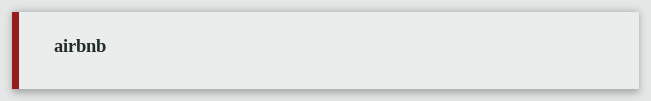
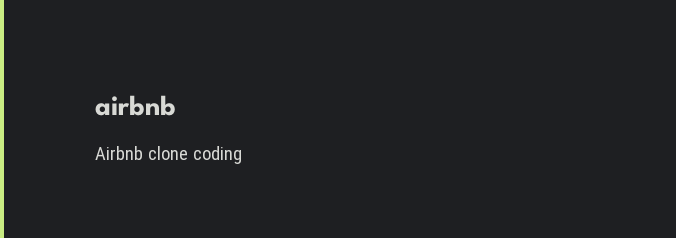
+ Airbnb clone coding

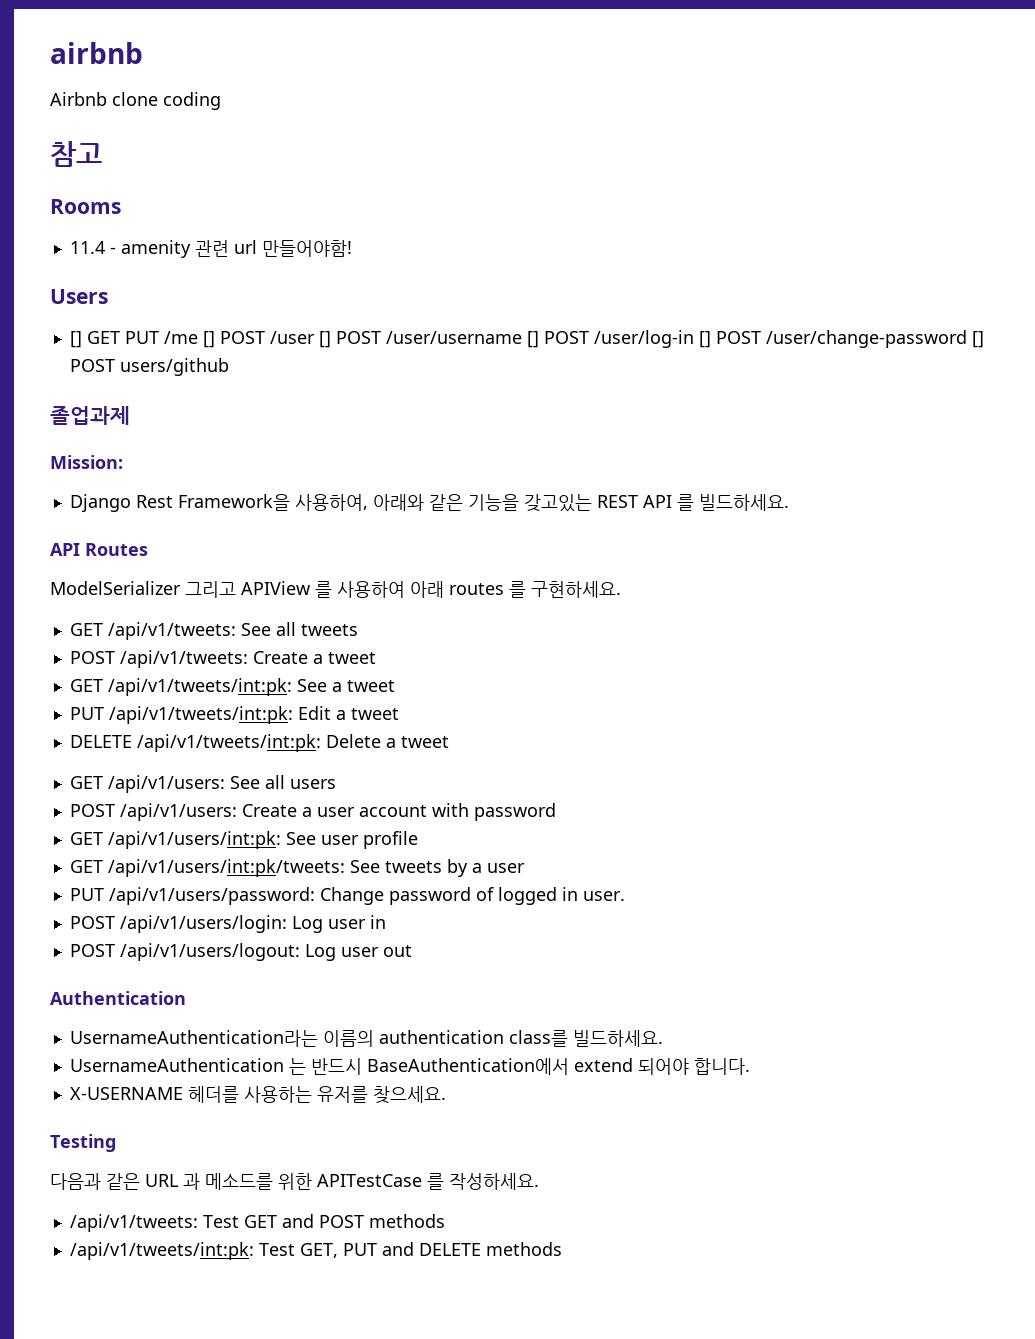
+ 참고
+ Rooms
+ 11.4 - amenity 관련 url 만들어야함!
+ Users
+ [] GET PUT /me [] POST /user [] POST /user/username [] POST /user/log-in [] POST /user/change-password [] POST users/github
+ 졸업과제
+ Mission:
+ Django Rest Framework을 사용하여, 아래와 같은 기능을 갖고있는 REST API 를 빌드하세요.
+ API Routes
+ ModelSerializer 그리고 APIView 를 사용하여 아래 routes 를 구현하세요.
+ GET /api/v1/tweets: See all tweets
+ POST /api/v1/tweets: Create a tweet
+ GET /api/v1/tweets/int:pk: See a tweet
+ PUT /api/v1/tweets/int:pk: Edit a tweet
+ DELETE /api/v1/tweets/int:pk: Delete a tweet
+ GET /api/v1/users: See all users
+ POST /api/v1/users: Create a user account with password
+ GET /api/v1/users/int:pk: See user profile
+ GET /api/v1/users/int:pk/tweets: See tweets by a user
+ PUT /api/v1/users/password: Change password of logged in user.
+ POST /api/v1/users/login: Log user in
+ POST /api/v1/users/logout: Log user out
+ Authentication
+ UsernameAuthentication라는 이름의 authentication class를 빌드하세요.
+ UsernameAuthentication 는 반드시 BaseAuthentication에서 extend 되어야 합니다.
+ X-USERNAME 헤더를 사용하는 유저를 찾으세요.
+ Testing
+ 다음과 같은 URL 과 메소드를 위한 APITestCase 를 작성하세요.
+ /api/v1/tweets: Test GET and POST methods
+ /api/v1/tweets/int:pk: Test GET, PUT and DELETE methods

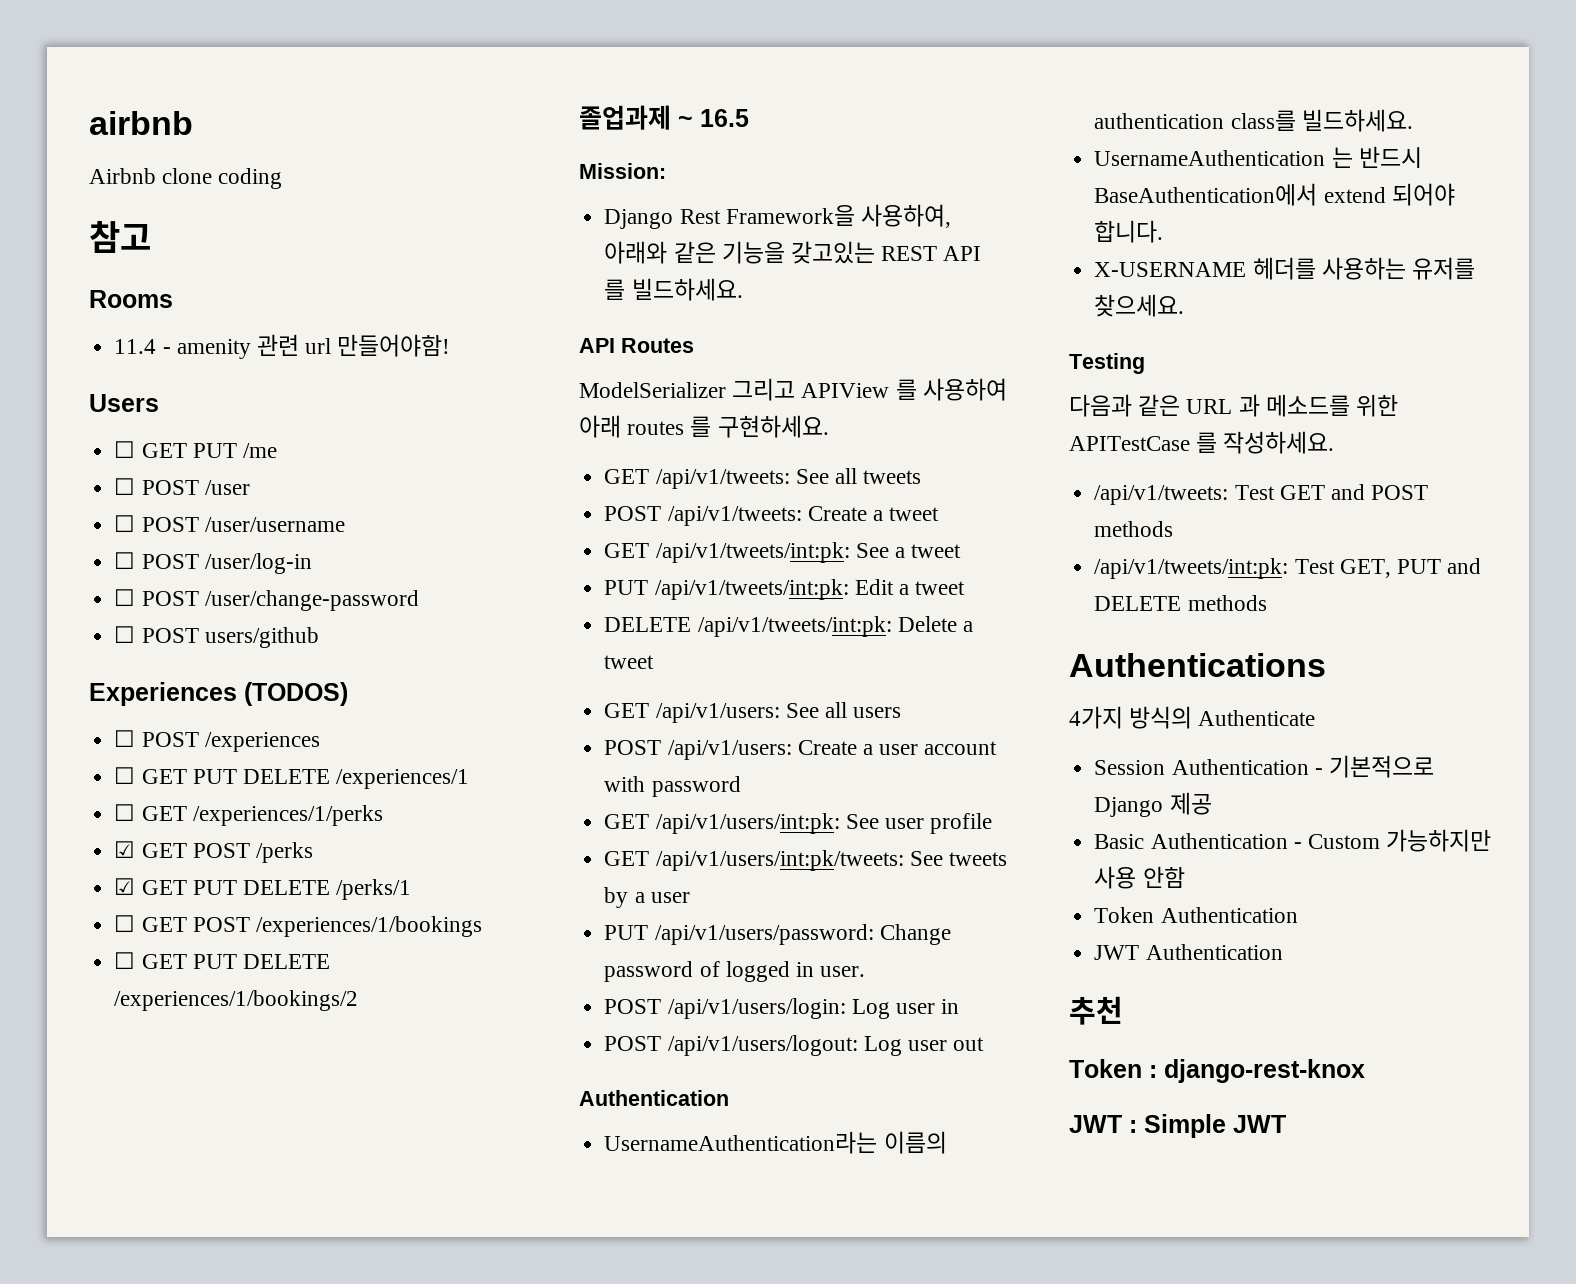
- [] GET PUT /me [] POST /user [] POST /user/username [] POST /user/log-in [] POST /user/change-password [] POST users/github
+ ☐ GET PUT /me
+ ☐ POST /user
+ ☐ POST /user/username
+ ☐ POST /user/log-in
+ ☐ POST /user/change-password
+ ☐ POST users/github
+ Experiences (TODOS)
+ ☐ POST /experiences
+ ☐ GET PUT DELETE /experiences/1
+ ☐ GET /experiences/1/perks
+ ☑ GET POST /perks
+ ☑ GET PUT DELETE /perks/1
+ ☐ GET POST /experiences/1/bookings
+ ☐ GET PUT DELETE /experiences/1/bookings/2
- 졸업과제
+ 졸업과제 ~ 16.5
+ Authentications
+ 4가지 방식의 Authenticate
+ Session Authentication - 기본적으로 Django 제공
+ Basic Authentication - Custom 가능하지만 사용 안함
+ Token Authentication
+ JWT Authentication
+ 추천
+ Token : django-rest-knox
+ JWT : Simple JWT

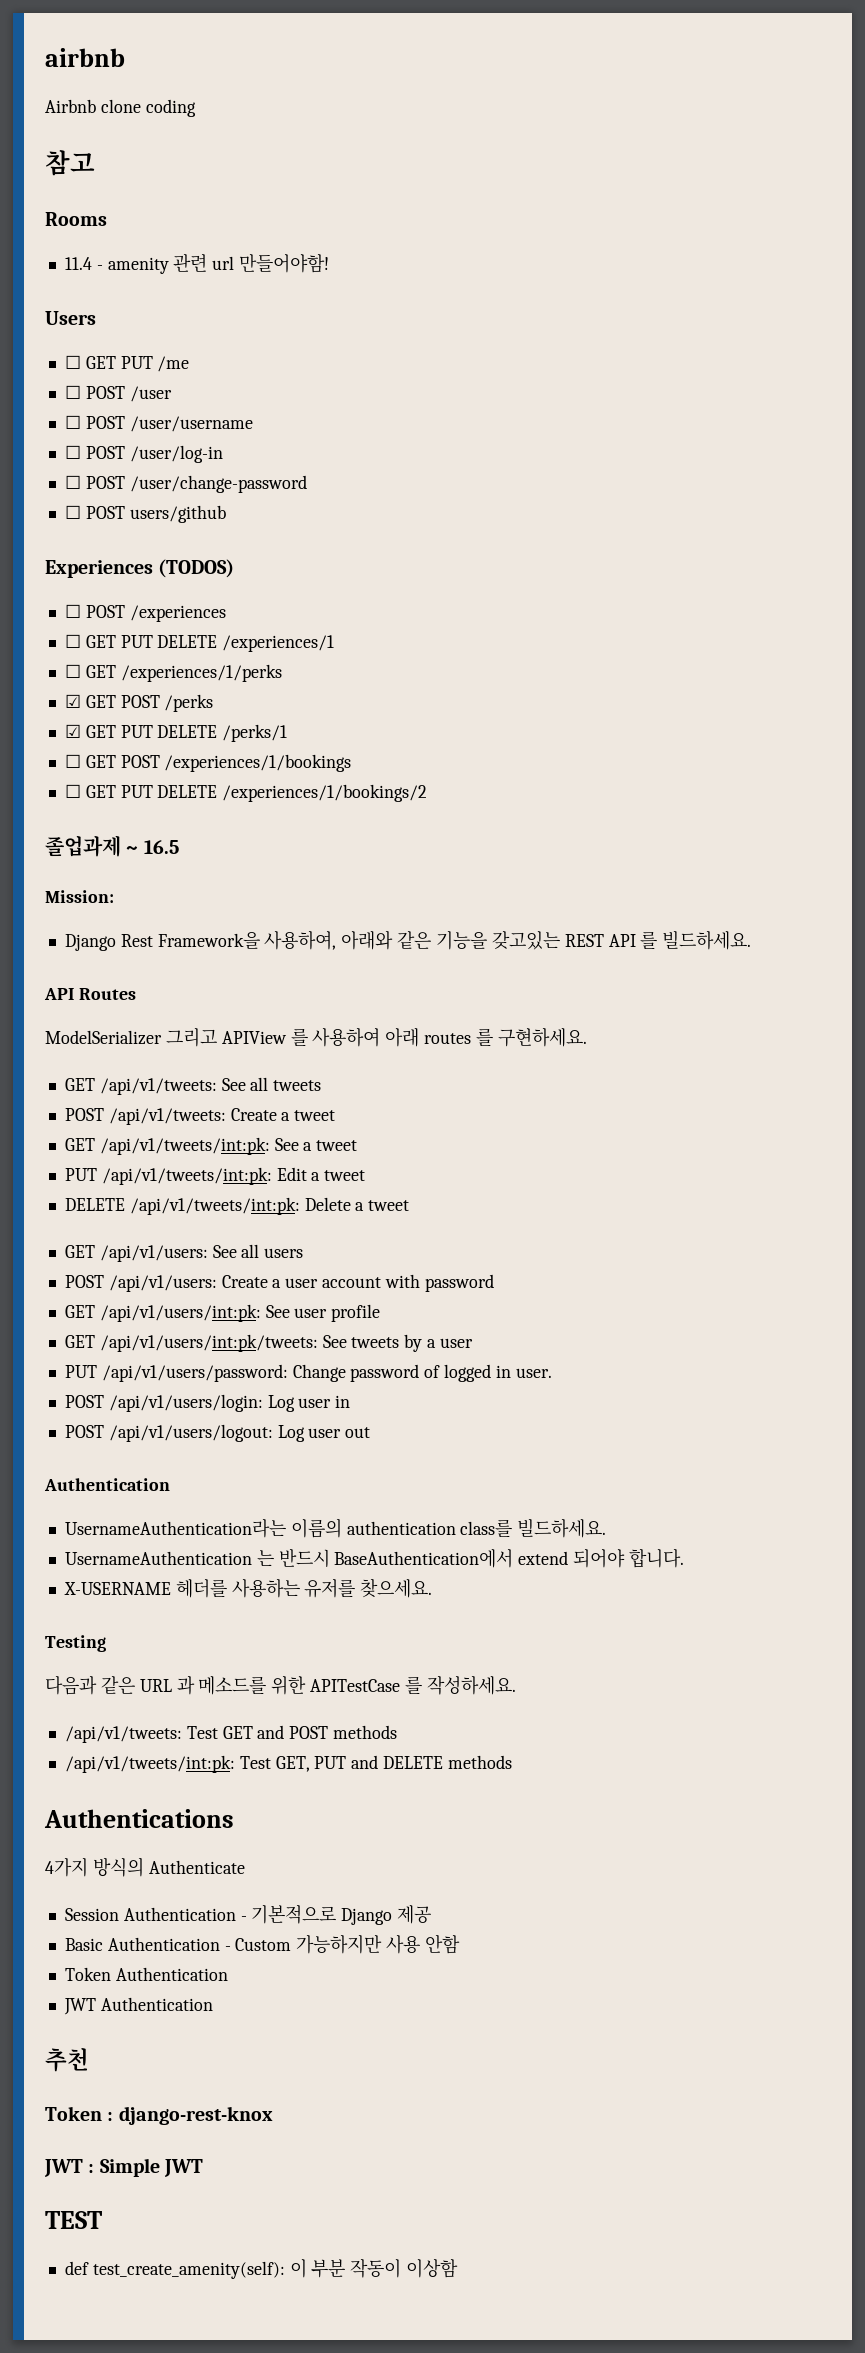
+ TEST
+ def test_create_amenity(self): 이 부분 작동이 이상함

